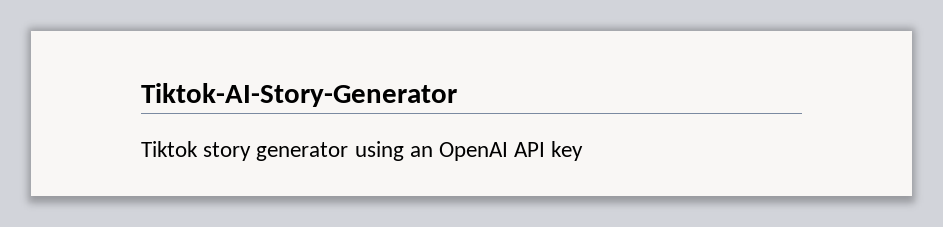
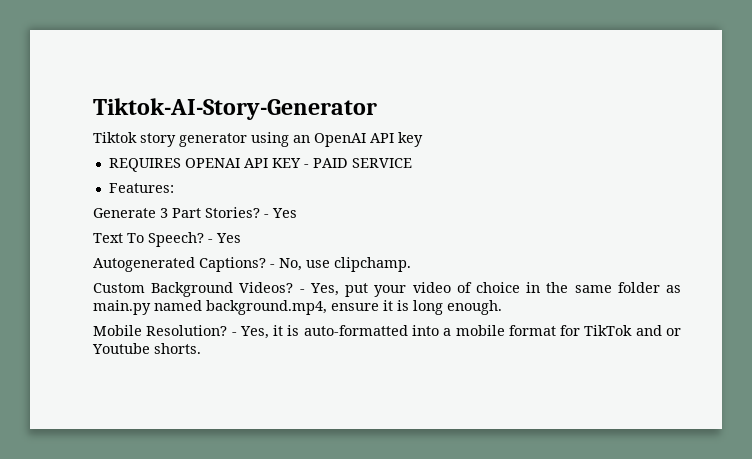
+ REQUIRES OPENAI API KEY - PAID SERVICE
+ Features:
+ Generate 3 Part Stories? - Yes
+ Text To Speech? - Yes
+ Autogenerated Captions? - No, use clipchamp.
+ Custom Background Videos? - Yes, put your video of choice in the same folder as main.py named background.mp4, ensure it is long enough.
+ Mobile Resolution? - Yes, it is auto-formatted into a mobile format for TikTok and or Youtube shorts.

